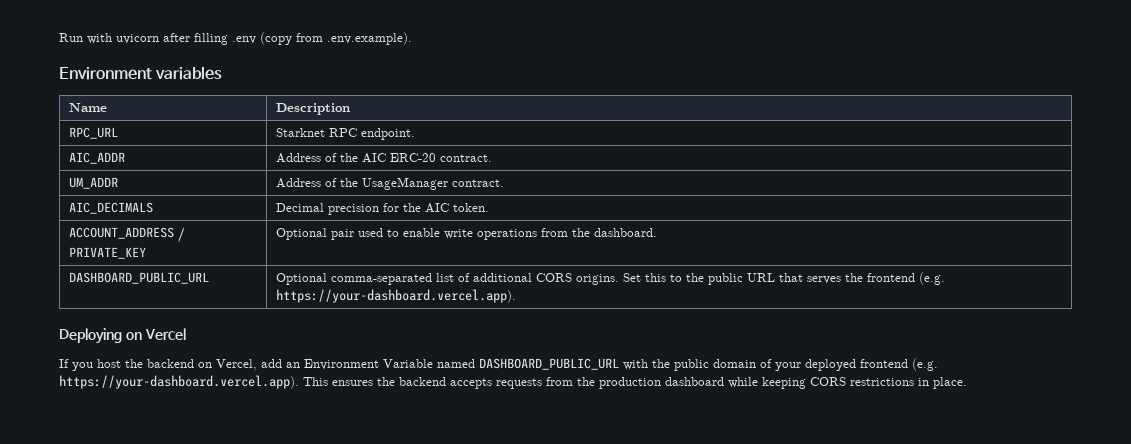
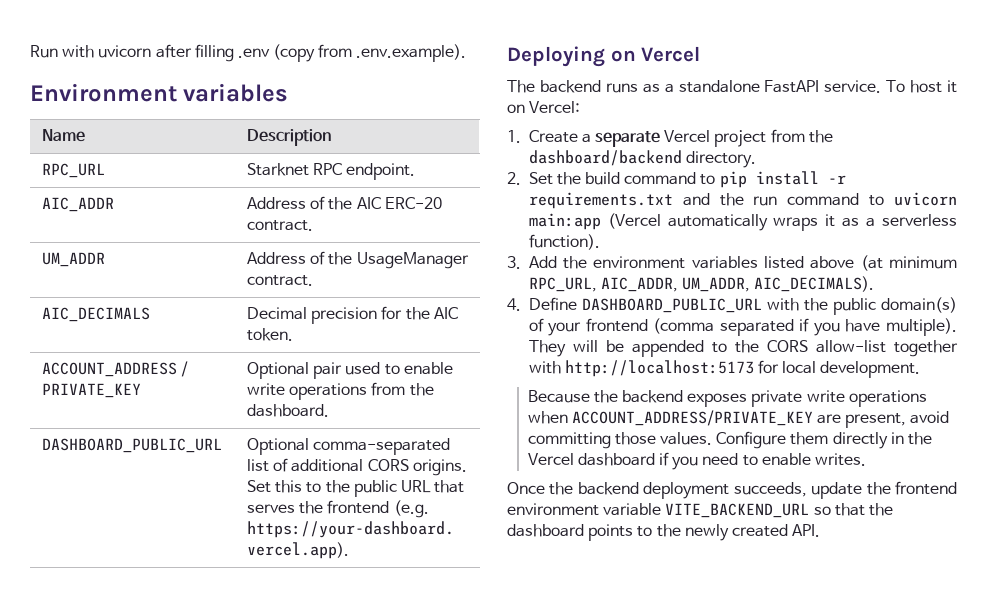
- If you host the backend on Vercel, add an Environment Variable named DASHBOARD_PUBLIC_URL with the public domain of your deployed frontend (e.g. https://your-dashboard.vercel.app). This ensures the backend accepts requests from the production dashboard while keeping CORS restrictions in place.
+ The backend runs as a standalone FastAPI service. To host it on Vercel:
+ 1. Create a separate Vercel project from the dashboard/backend directory.
+ 2. Set the build command to pip install -r requirements.txt and the run command to uvicorn main:app (Vercel automatically wraps it as a serverless function).
+ 3. Add the environment variables listed above (at minimum RPC_URL, AIC_ADDR, UM_ADDR, AIC_DECIMALS).
+ 4. Define DASHBOARD_PUBLIC_URL with the public domain(s) of your frontend (comma separated if you have multiple). They will be appended to the CORS allow-list together with http://localhost:5173 for local development.
+ Because the backend exposes private write operations when ACCOUNT_ADDRESS/PRIVATE_KEY are present, avoid committing those values. Configure them directly in the Vercel dashboard if you need to enable writes.
+ Once the backend deployment succeeds, update the frontend environment variable VITE_BACKEND_URL so that the dashboard points to the newly created API.

